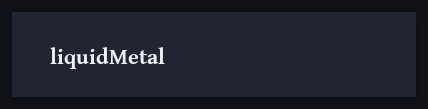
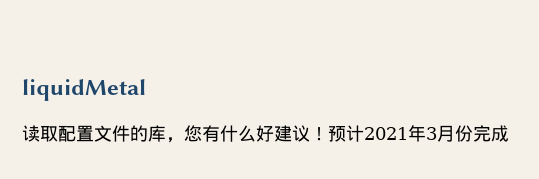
+ 读取配置文件的库，您有什么好建议！预计2021年3月份完成

